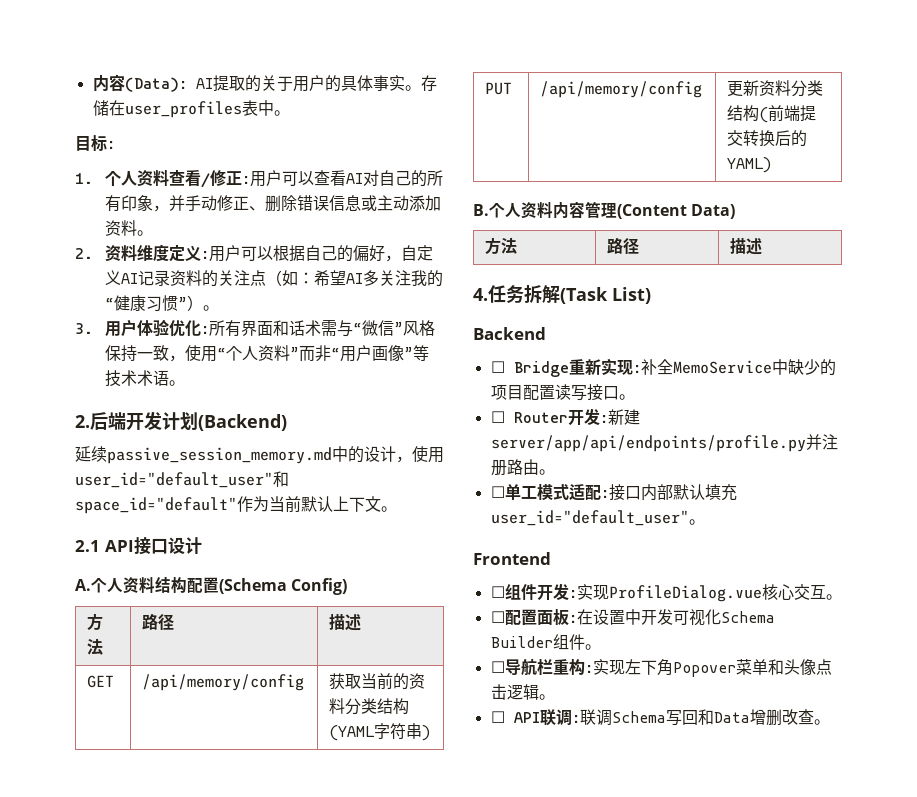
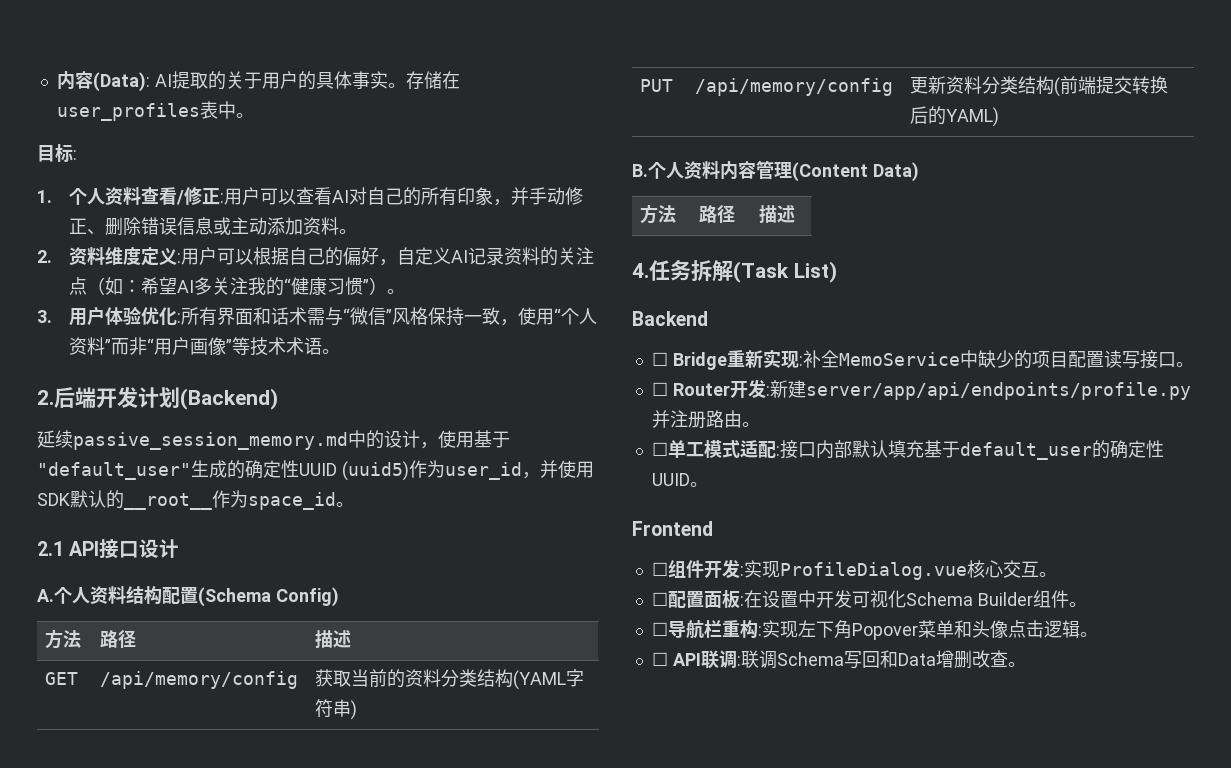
- 延续passive_session_memory.md中的设计，使用user_id="default_user"和space_id="default"作为当前默认上下文。
+ 延续passive_session_memory.md中的设计，使用基于"default_user"生成的确定性UUID (uuid5)作为user_id，并使用SDK默认的__root__作为space_id。
- ☐单工模式适配:接口内部默认填充user_id="default_user"。
+ ☐单工模式适配:接口内部默认填充基于default_user的确定性UUID。

